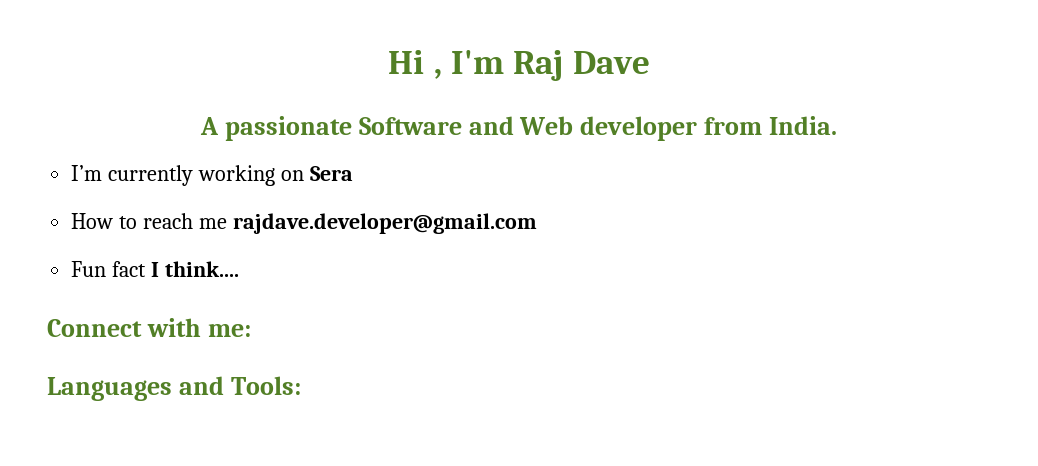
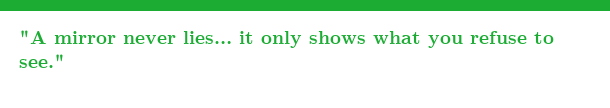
- Hi , I'm Raj Dave
- A passionate Software and Web developer from India.
- I’m currently working on Sera
- How to reach me rajdave.developer@gmail.com
- Fun fact I think....
- Connect with me:
- Languages and Tools:
+ "A mirror never lies… it only shows what you refuse to see."

